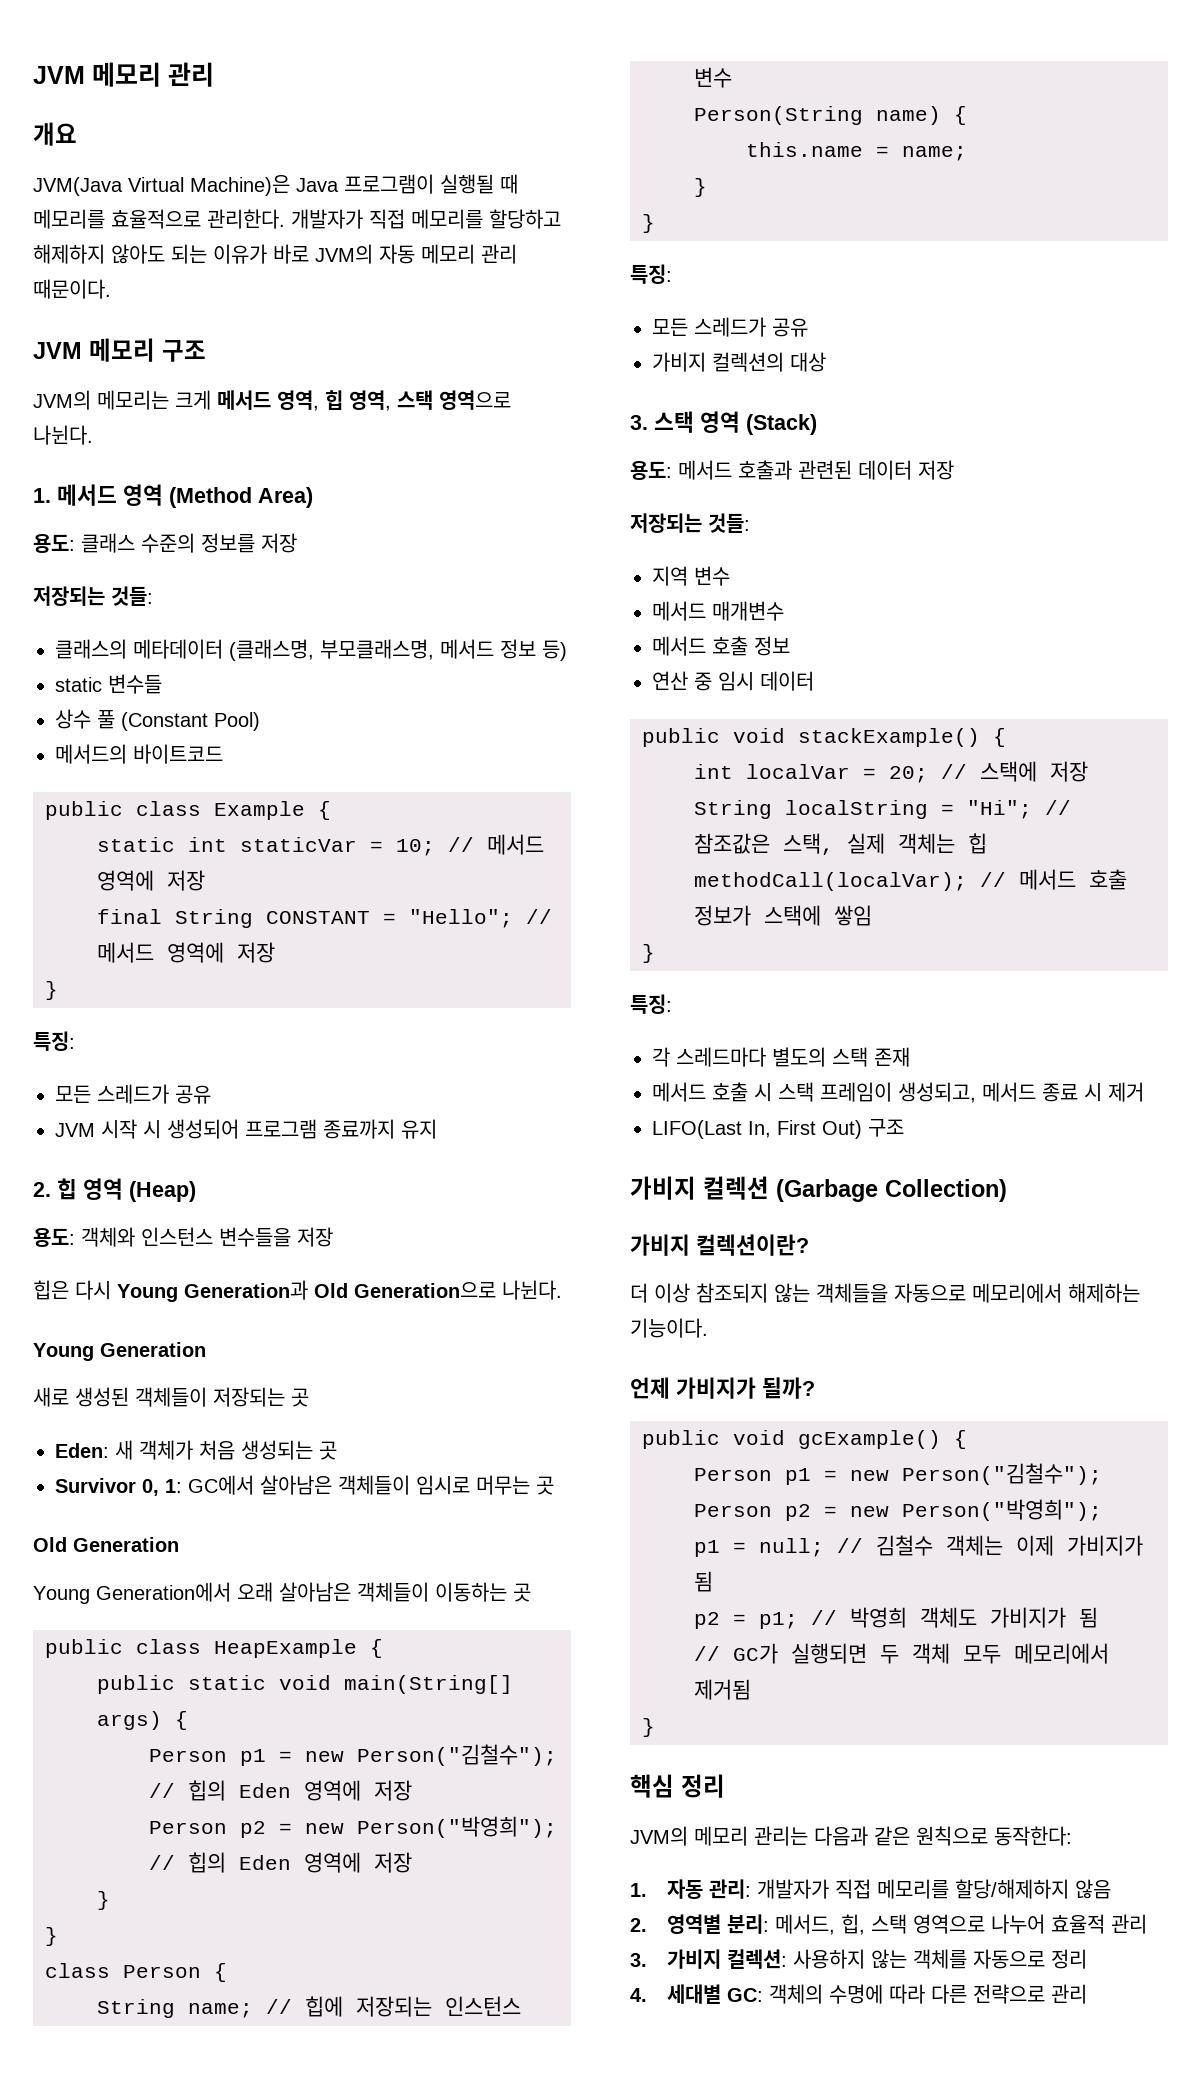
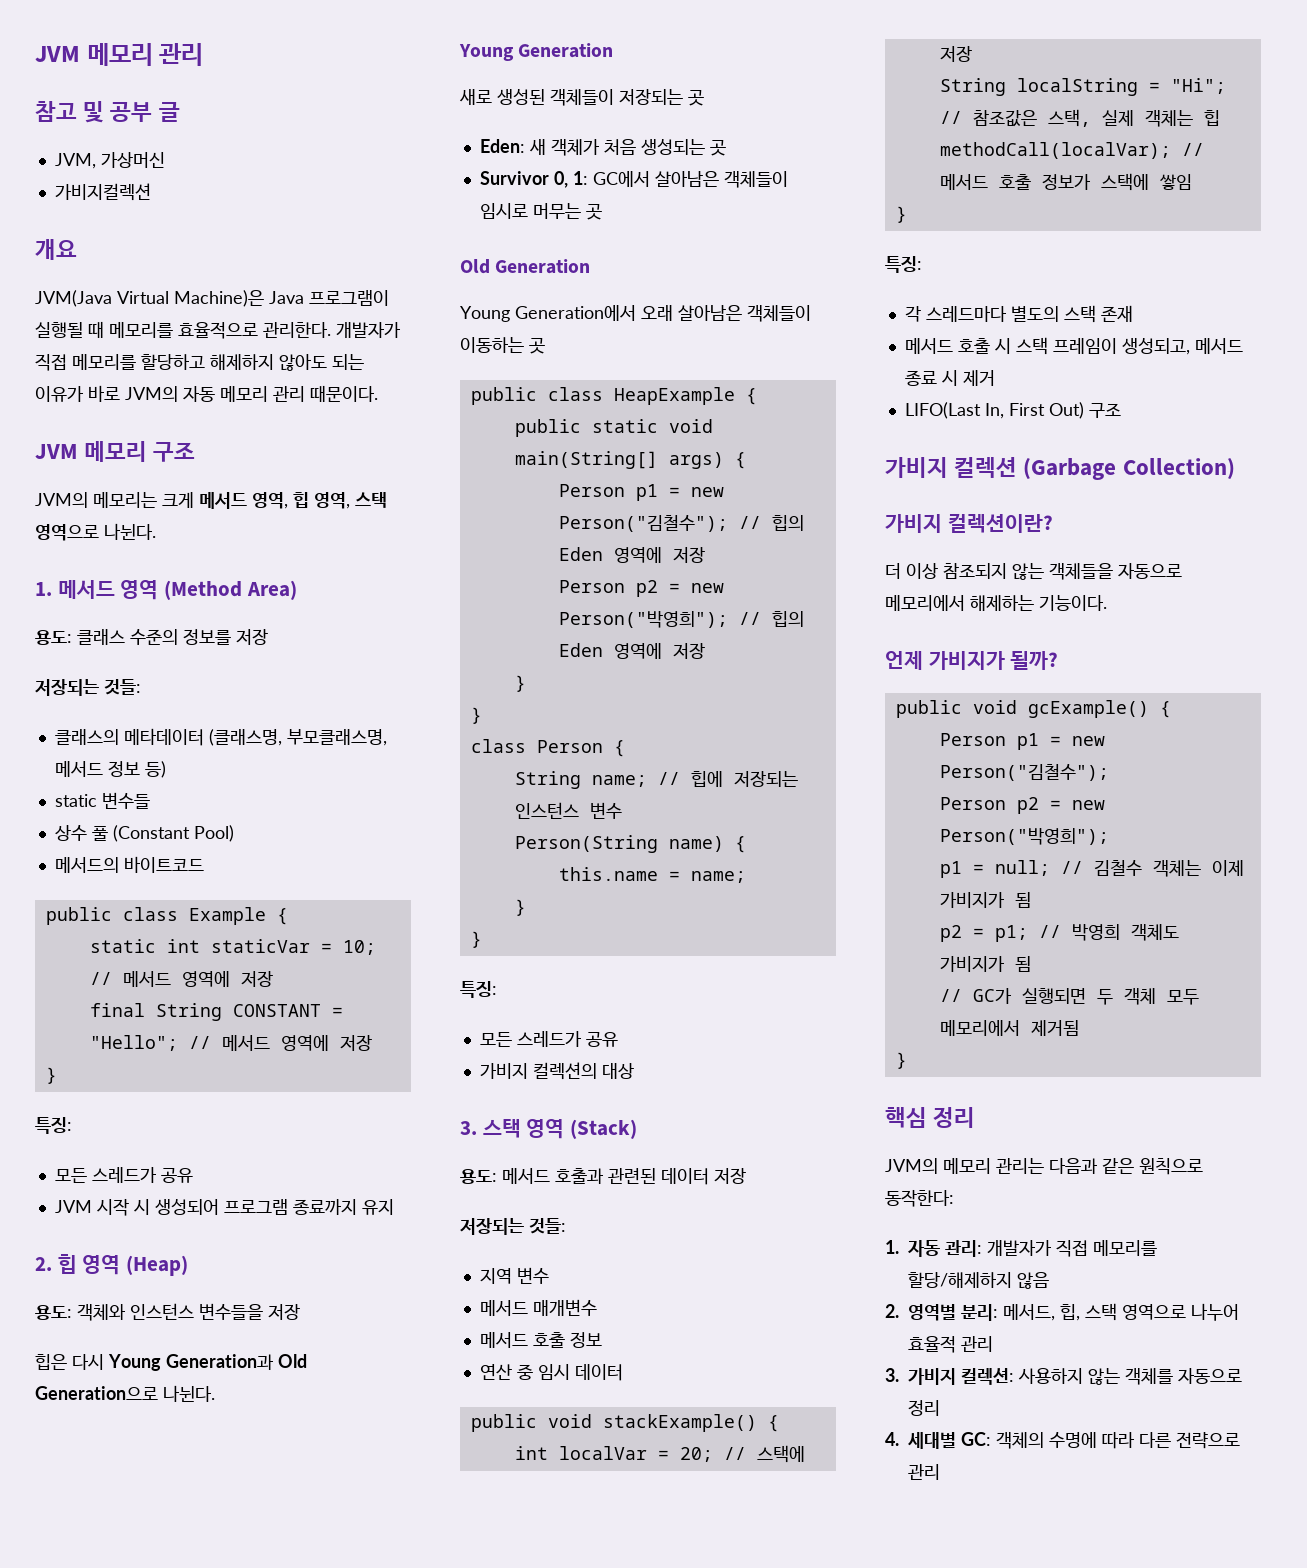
+ 참고 및 공부 글
+ JVM, 가상머신
+ 가비지컬렉션

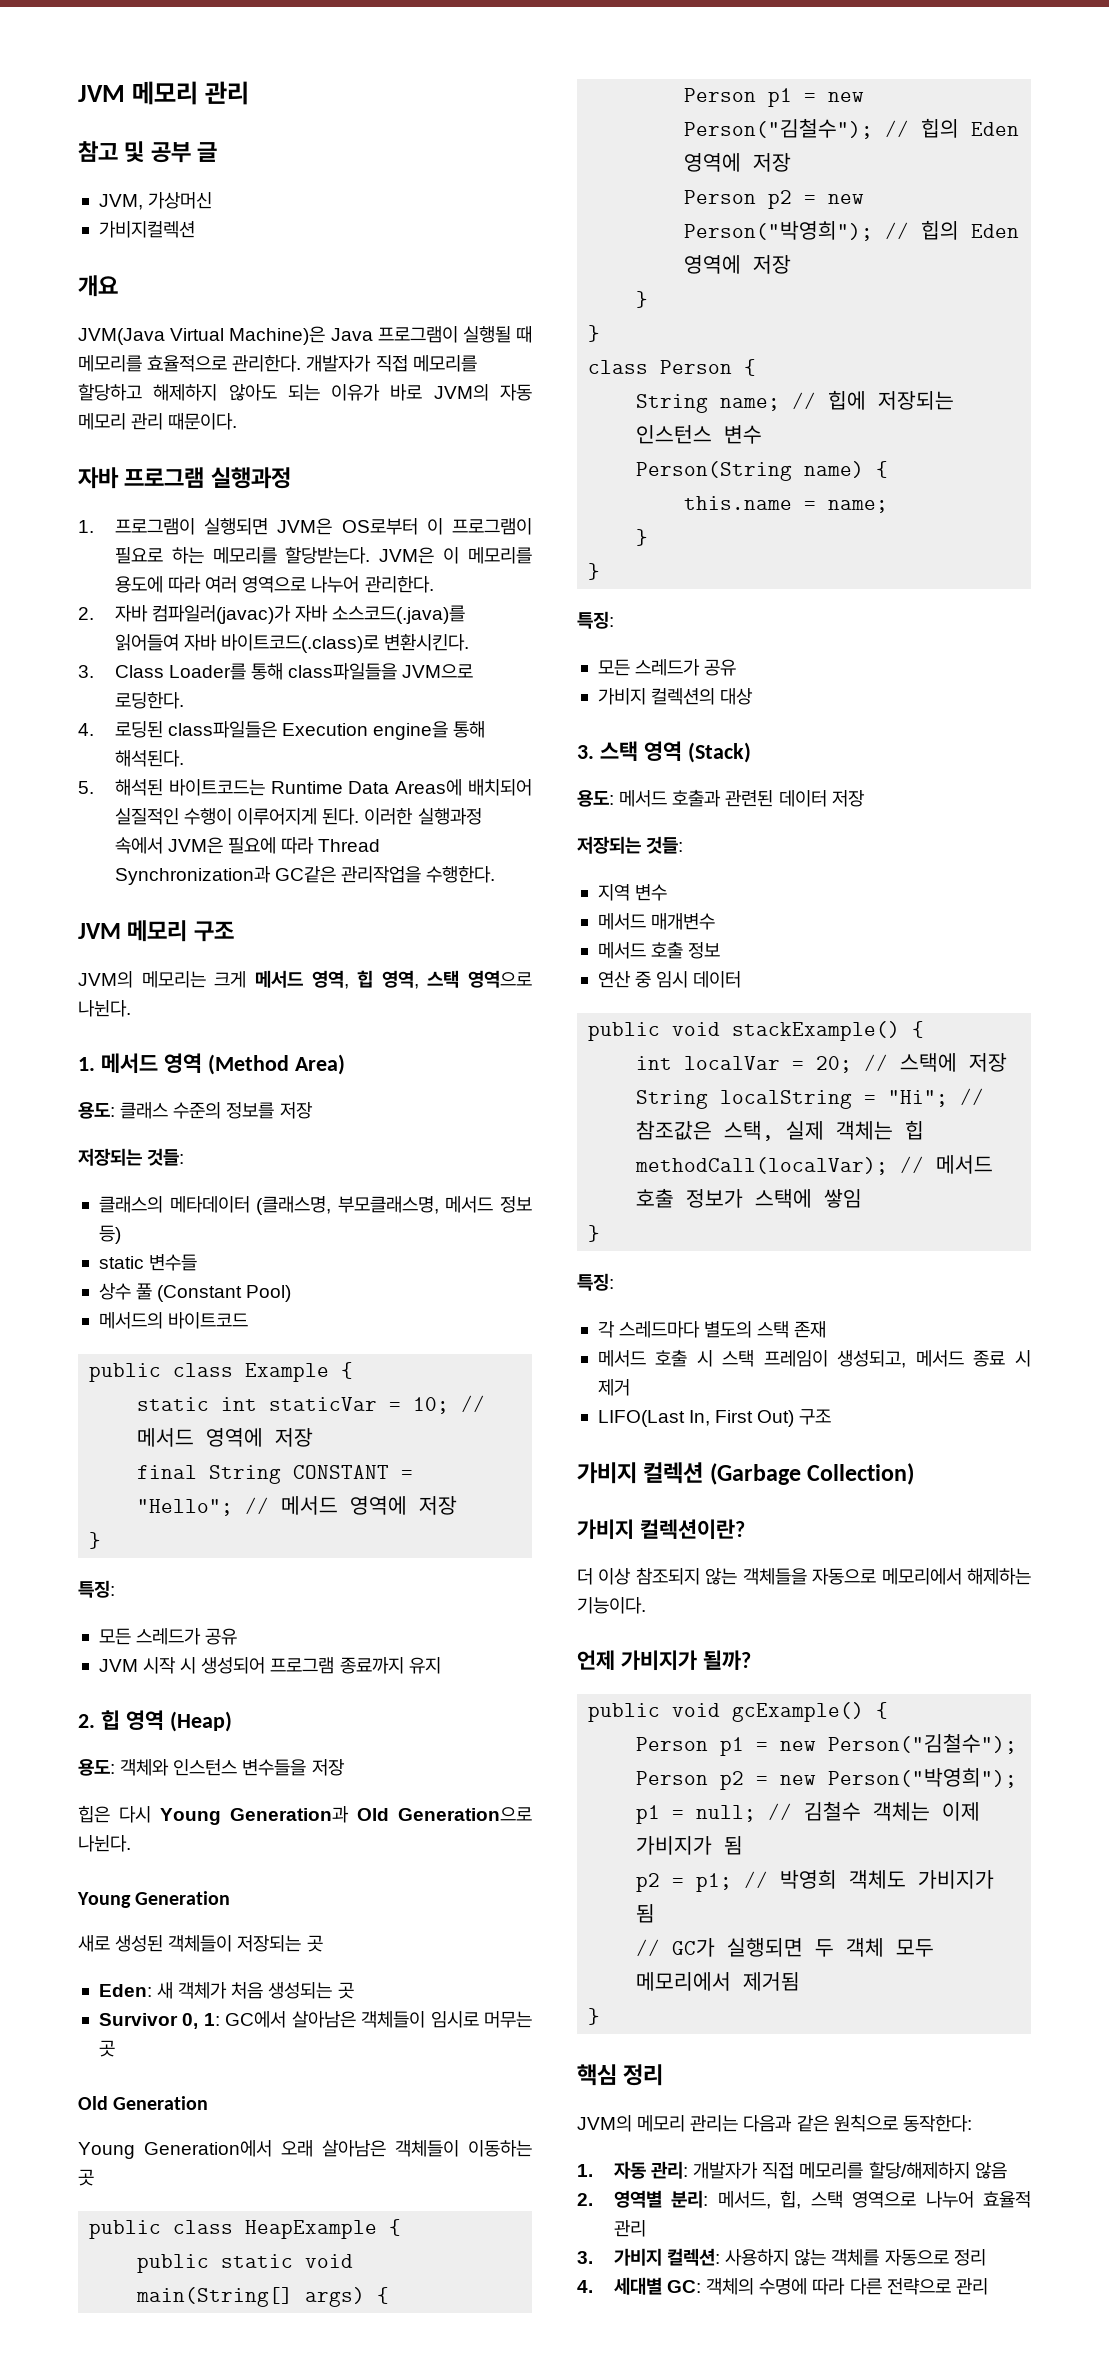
+ 자바 프로그램 실행과정
+ 1. 프로그램이 실행되면 JVM은 OS로부터 이 프로그램이 필요로 하는 메모리를 할당받는다. JVM은 이 메모리를 용도에 따라 여러 영역으로 나누어 관리한다.
+ 2. 자바 컴파일러(javac)가 자바 소스코드(.java)를 읽어들여 자바 바이트코드(.class)로 변환시킨다.
+ 3. Class Loader를 통해 class파일들을 JVM으로 로딩한다.
+ 4. 로딩된 class파일들은 Execution engine을 통해 해석된다.
+ 5. 해석된 바이트코드는 Runtime Data Areas에 배치되어 실질적인 수행이 이루어지게 된다. 이러한 실행과정 속에서 JVM은 필요에 따라 Thread Synchronization과 GC같은 관리작업을 수행한다.

